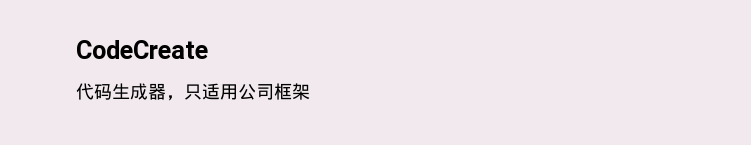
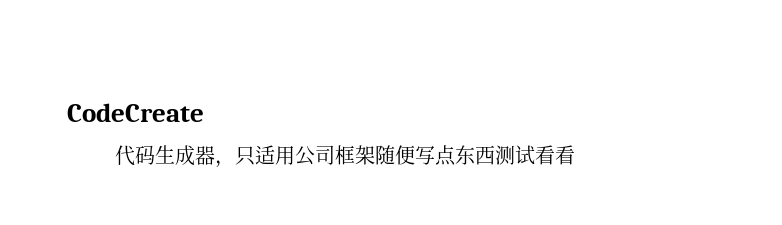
- 代码生成器，只适用公司框架
+ 代码生成器，只适用公司框架随便写点东西测试看看

